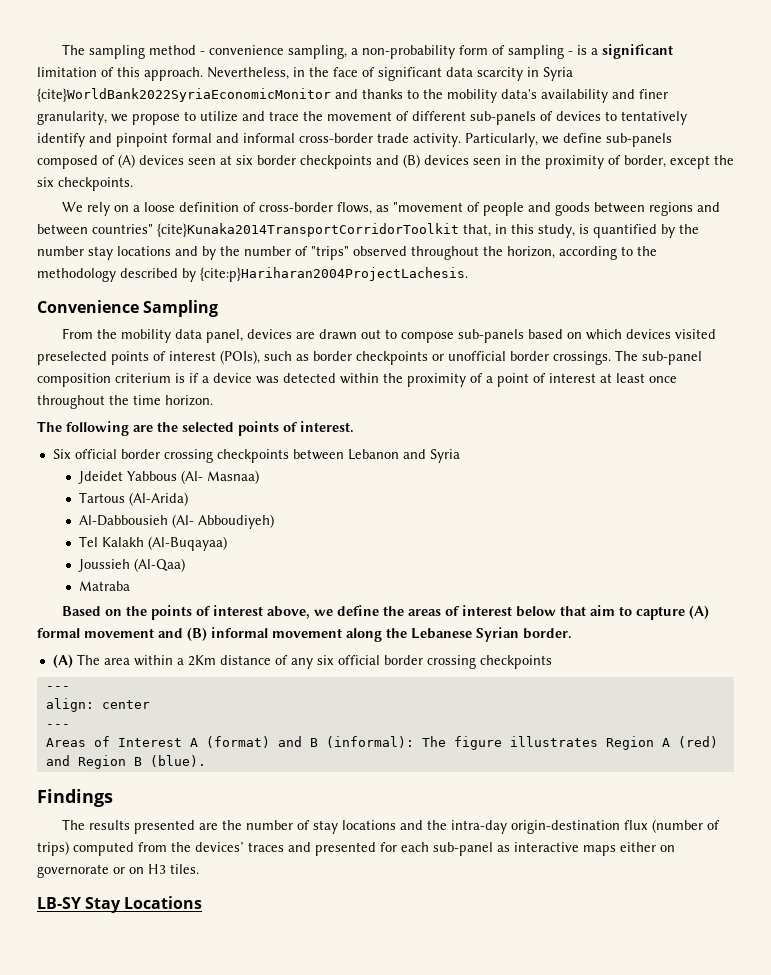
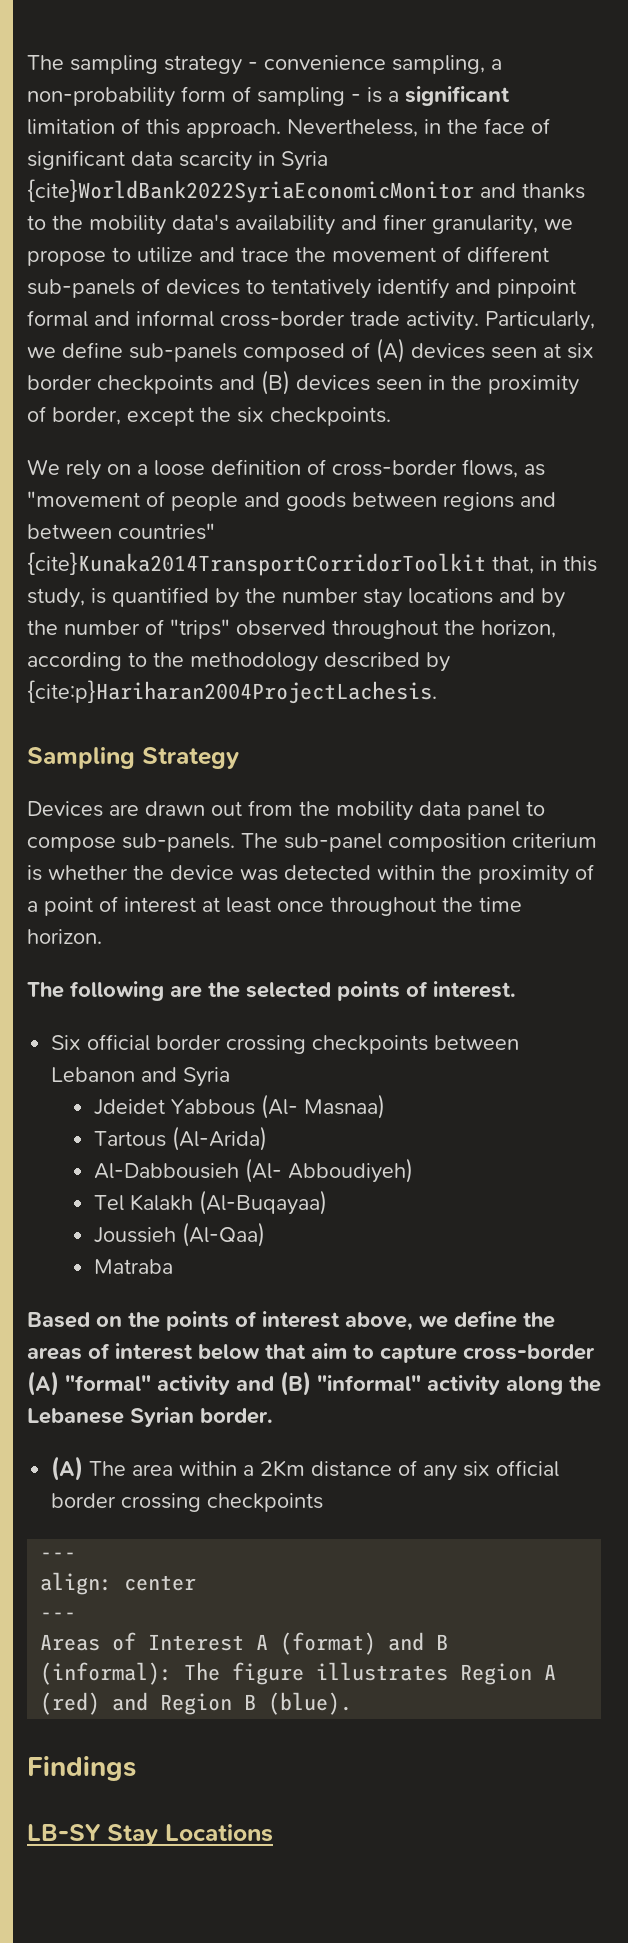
- The sampling method - convenience sampling, a non-probability form of sampling - is a significant limitation of this approach.
+ The sampling strategy - convenience sampling, a non-probability form of sampling - is a significant limitation of this approach.
- Convenience Sampling
- From the mobility data panel, devices are drawn out to compose sub-panels based on which devices visited preselected points of interest (POIs), such as border checkpoints or unofficial border crossings.
+ Sampling Strategy
+ Devices are drawn out from the mobility data panel to compose sub-panels.
- The sub-panel composition criterium is if a device was detected within the proximity of a point of interest at least once throughout the time horizon.
+ The sub-panel composition criterium is whether the device was detected within the proximity of a point of interest at least once throughout the time horizon.
- Based on the points of interest above, we define the areas of interest below that aim to capture (A) formal movement and (B) informal movement along the Lebanese Syrian border.
+ Based on the points of interest above, we define the areas of interest below that aim to capture cross-border (A) "formal" activity and (B) "informal" activity along the Lebanese Syrian border.
- The results presented are the number of stay locations and the intra-day origin-destination flux (number of trips) computed from the devices’ traces and presented for each sub-panel as interactive maps either on governorate or on H3 tiles.

